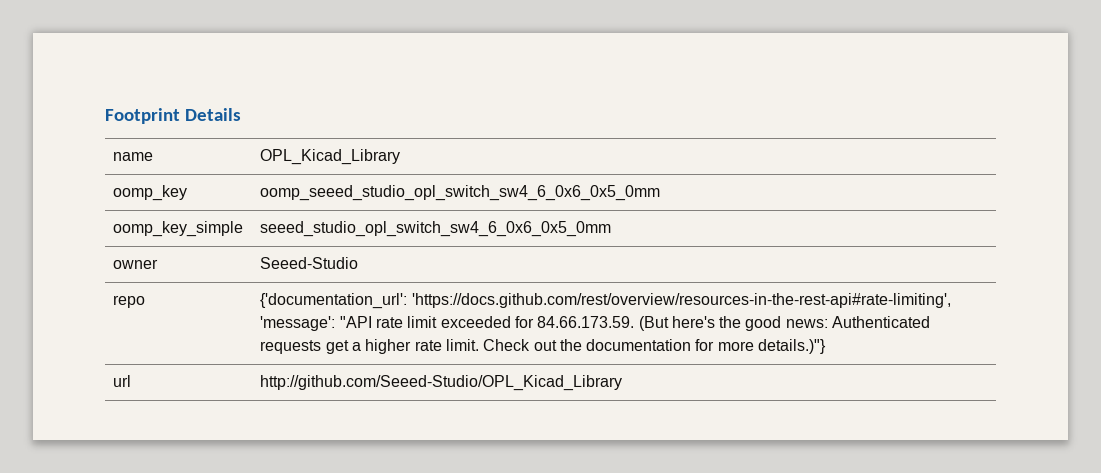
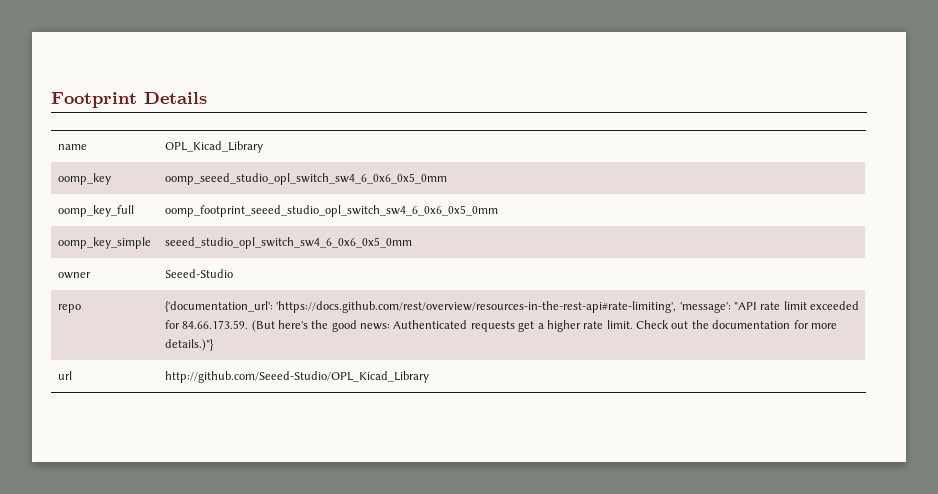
+ oomp_key_full | oomp_footprint_seeed_studio_opl_switch_sw4_6_0x6_0x5_0mm

